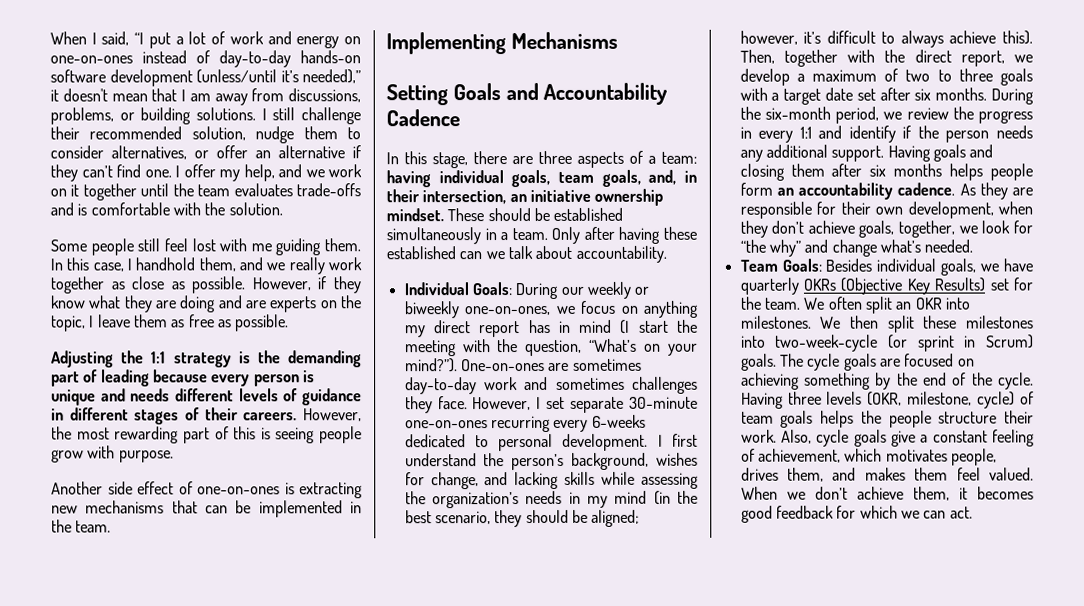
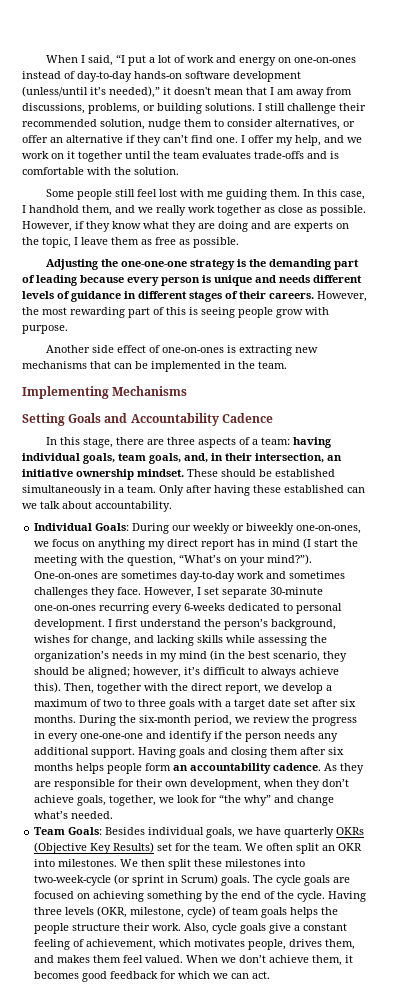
- Adjusting the 1:1 strategy is the demanding part of leading because every person is unique and needs different levels of guidance in different stages of their careers.
+ Adjusting the one-one-one strategy is the demanding part of leading because every person is unique and needs different levels of guidance in different stages of their careers.
- During the six-month period, we review the progress in every 1:1 and identify if the person needs any additional support.
+ During the six-month period, we review the progress in every one-one-one and identify if the person needs any additional support.

